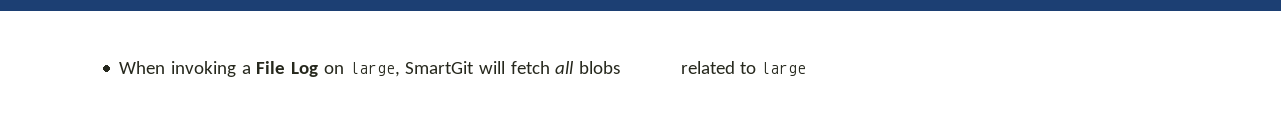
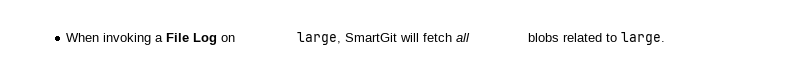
- When invoking a File Log on large, SmartGit will fetch all blobs related to large
+ When invoking a File Log on large, SmartGit will fetch all blobs related to large.

